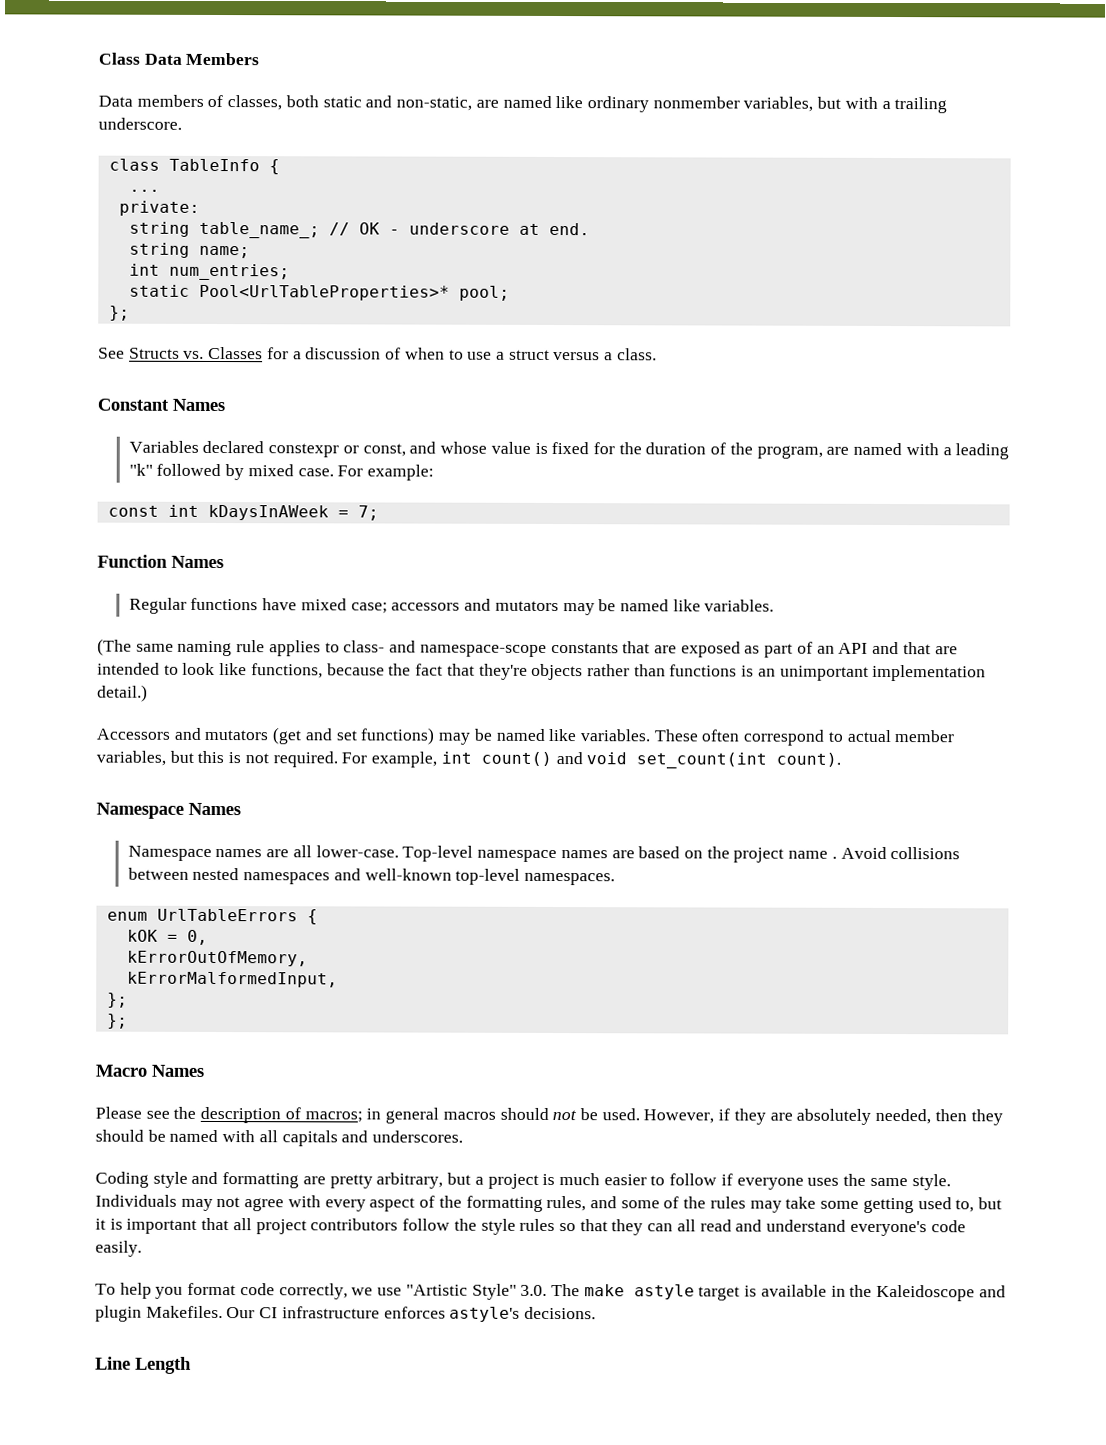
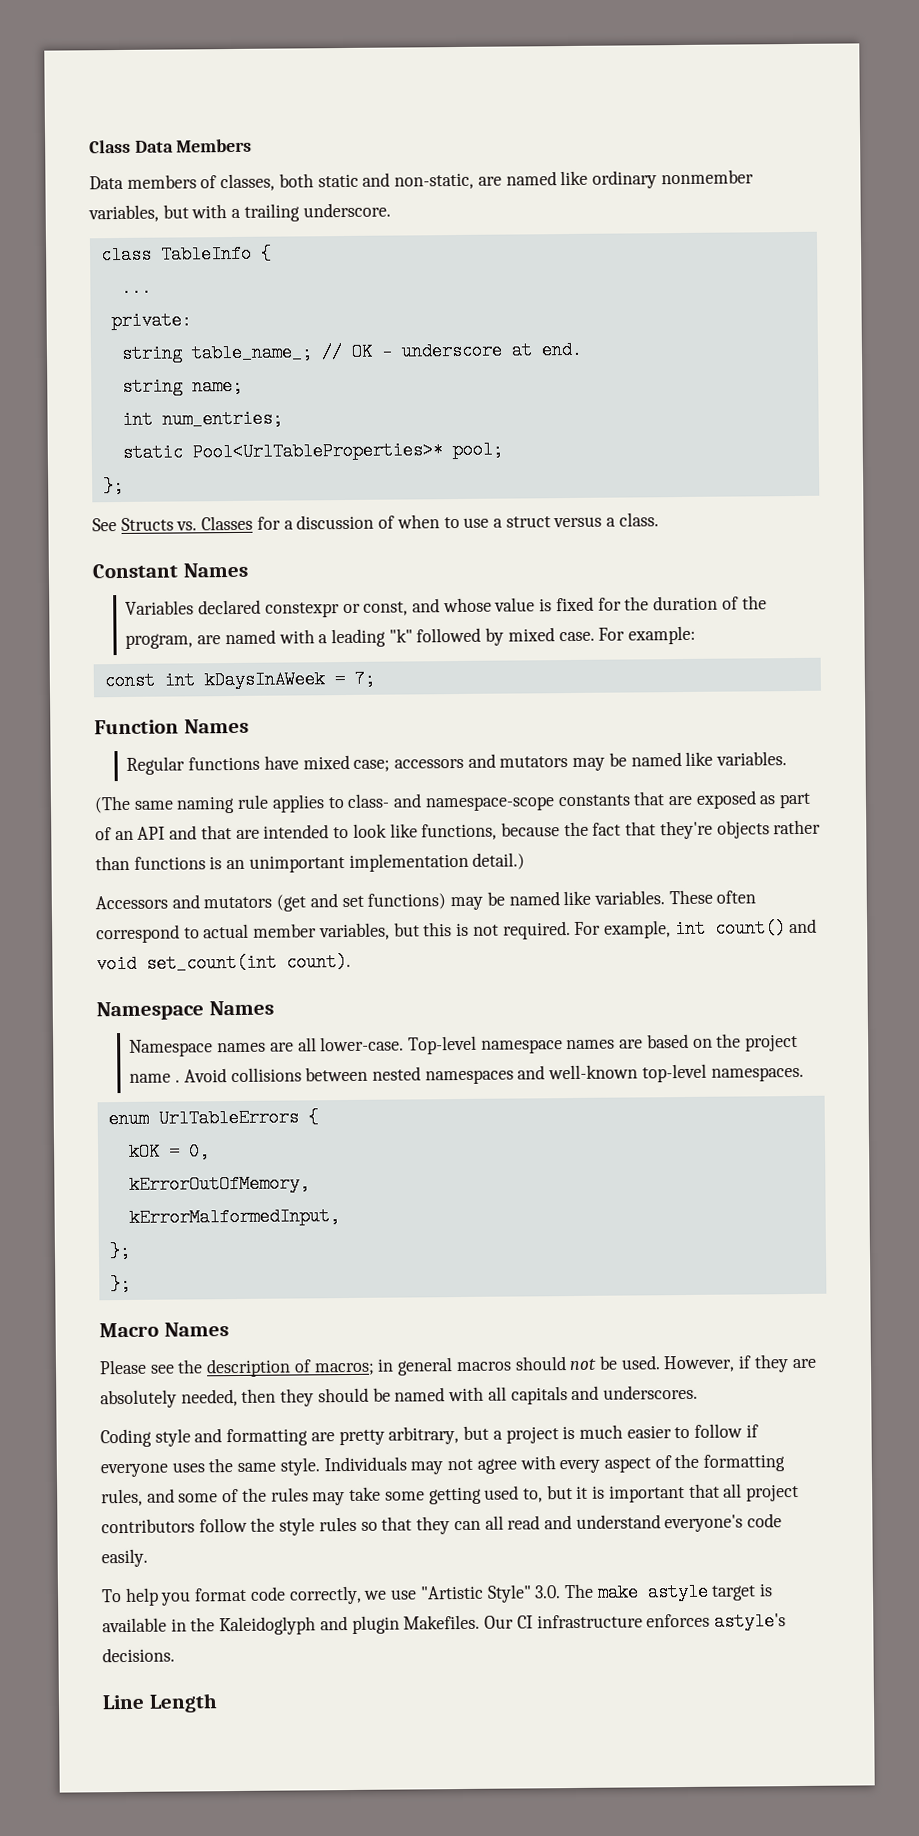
- To help you format code correctly, we use "Artistic Style" 3.0. The make astyle target is available in the Kaleidoscope and plugin Makefiles.
+ To help you format code correctly, we use "Artistic Style" 3.0. The make astyle target is available in the Kaleidoglyph and plugin Makefiles.

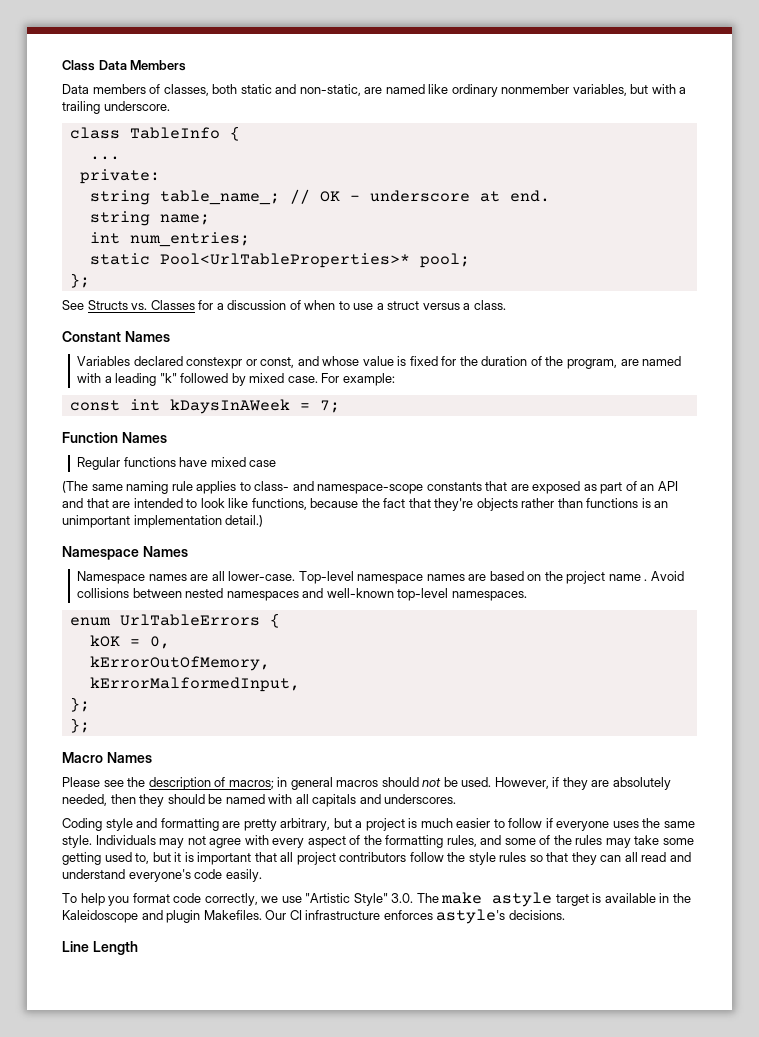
- Regular functions have mixed case; accessors and mutators may be named like variables.
+ Regular functions have mixed case
- Accessors and mutators (get and set functions) may be named like variables. These often correspond to actual member variables, but this is not required. For example, int count() and void set_count(int count).
- To help you format code correctly, we use "Artistic Style" 3.0. The make astyle target is available in the Kaleidoglyph and plugin Makefiles.
+ To help you format code correctly, we use "Artistic Style" 3.0. The make astyle target is available in the Kaleidoscope and plugin Makefiles.

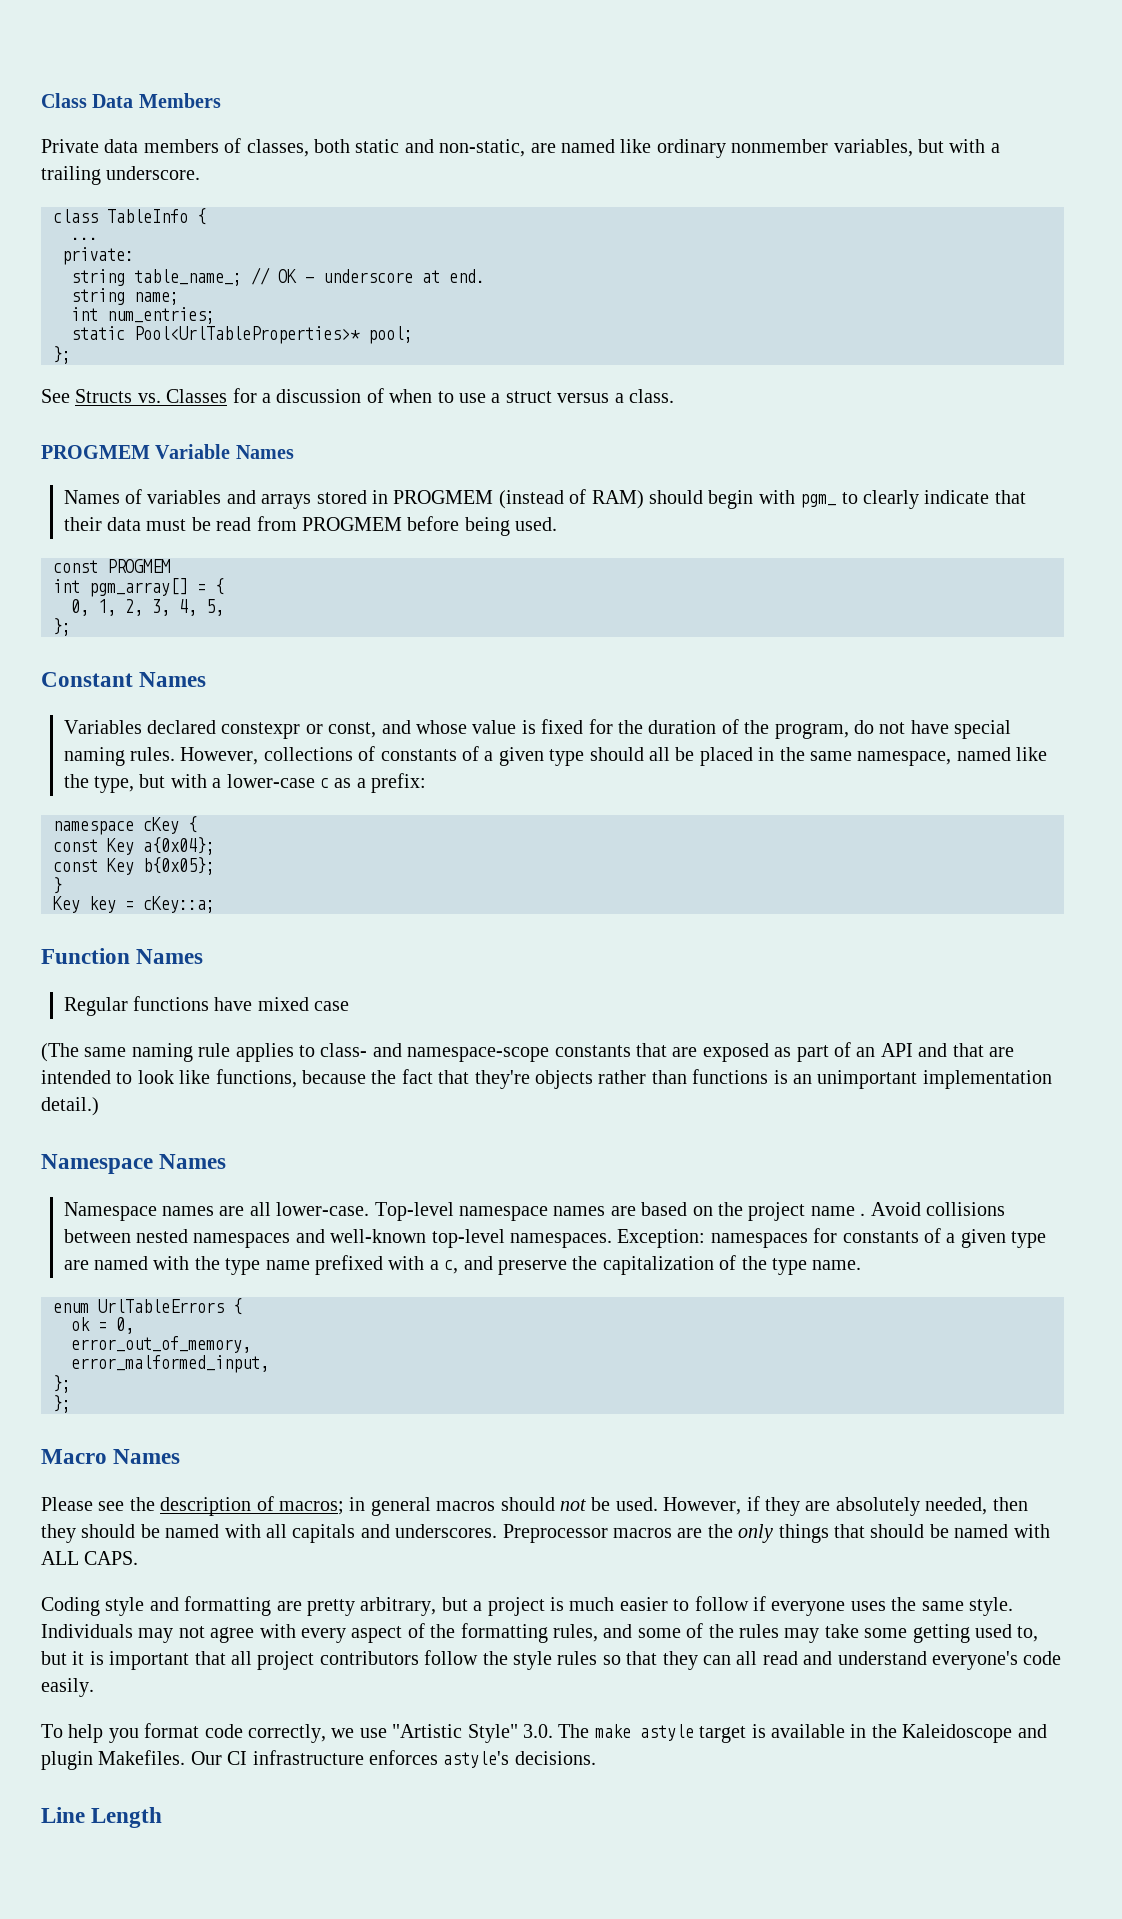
- Data members of classes, both static and non-static, are named like ordinary nonmember variables, but with a trailing underscore.
+ Private data members of classes, both static and non-static, are named like ordinary nonmember variables, but with a trailing underscore.
+ PROGMEM Variable Names
+ Names of variables and arrays stored in PROGMEM (instead of RAM) should begin with pgm_ to clearly indicate that their data must be read from PROGMEM before being used.
+ const PROGMEM
+ int pgm_array[] = {
+ 0, 1, 2, 3, 4, 5,
+ };
- Variables declared constexpr or const, and whose value is fixed for the duration of the program, are named with a leading "k" followed by mixed case. For example:
- const int kDaysInAWeek = 7;
+ Variables declared constexpr or const, and whose value is fixed for the duration of the program, do not have special naming rules. However, collections of constants of a given type should all be placed in the same namespace, named like the type, but with a lower-case c as a prefix:
+ namespace cKey {
+ const Key a{0x04};
+ const Key b{0x05};
+ }
+ Key key = cKey::a;
+ Exception: namespaces for constants of a given type are named with the type name prefixed with a c, and preserve the capitalization of the type name.
- kOK = 0,
+ ok = 0,
- kErrorOutOfMemory,
- kErrorMalformedInput,
+ error_out_of_memory,
+ error_malformed_input,
+ Preprocessor macros are the only things that should be named with ALL CAPS.

